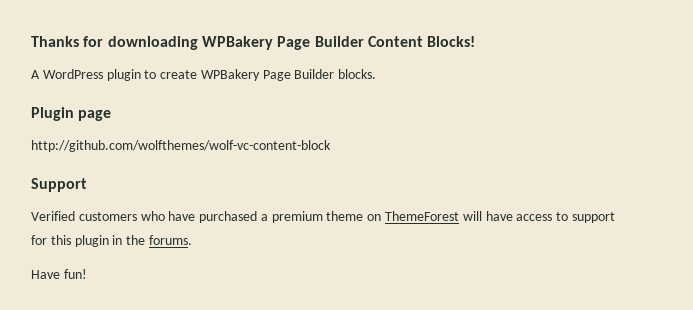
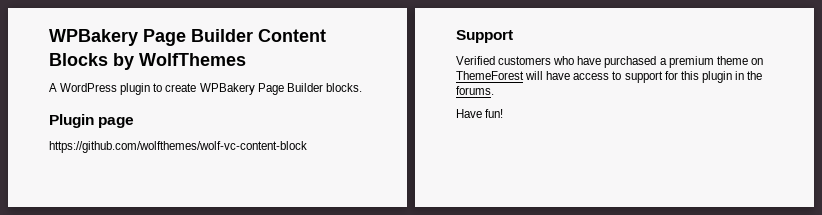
- Thanks for downloading WPBakery Page Builder Content Blocks!
+ WPBakery Page Builder Content Blocks by WolfThemes
- http://github.com/wolfthemes/wolf-vc-content-block
+ https://github.com/wolfthemes/wolf-vc-content-block

